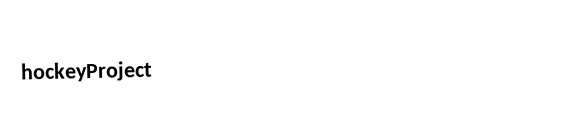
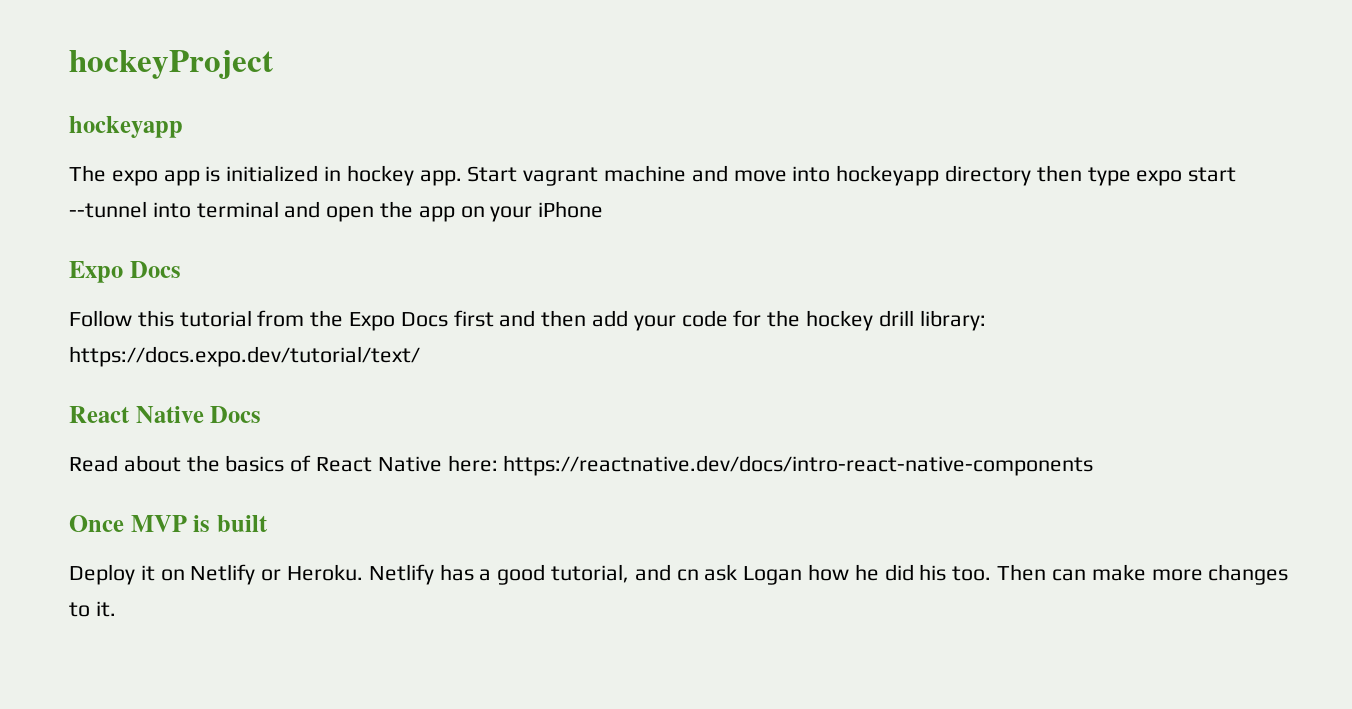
  hockeyProject
+ hockeyapp
+ The expo app is initialized in hockey app. Start vagrant machine and move into hockeyapp directory then type expo start --tunnel into terminal and open the app on your iPhone
+ Expo Docs
+ Follow this tutorial from the Expo Docs first and then add your code for the hockey drill library: https://docs.expo.dev/tutorial/text/
+ React Native Docs
+ Read about the basics of React Native here: https://reactnative.dev/docs/intro-react-native-components
+ Once MVP is built
+ Deploy it on Netlify or Heroku. Netlify has a good tutorial, and cn ask Logan how he did his too. Then can make more changes to it.

